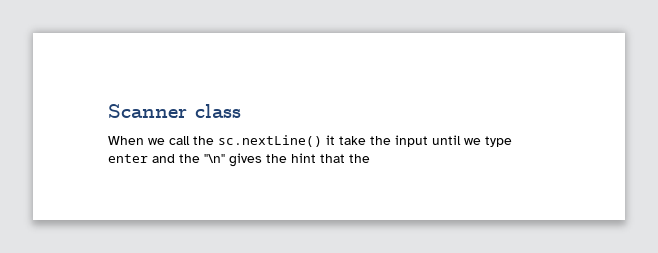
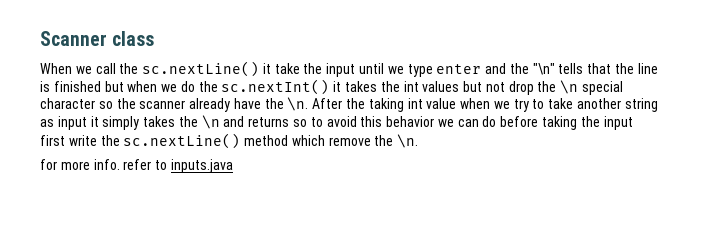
- When we call the sc.nextLine() it take the input until we type enter and the "\n" gives the hint that the
+ When we call the sc.nextLine() it take the input until we type enter and the "\n" tells that the line is finished but when we do the sc.nextInt() it takes the int values but not drop the \n special character so the scanner already have the \n. After the taking int value when we try to take another string as input it simply takes the \n and returns so to avoid this behavior we can do before taking the input first write the sc.nextLine() method which remove the \n.
+ for more info. refer to inputs.java

